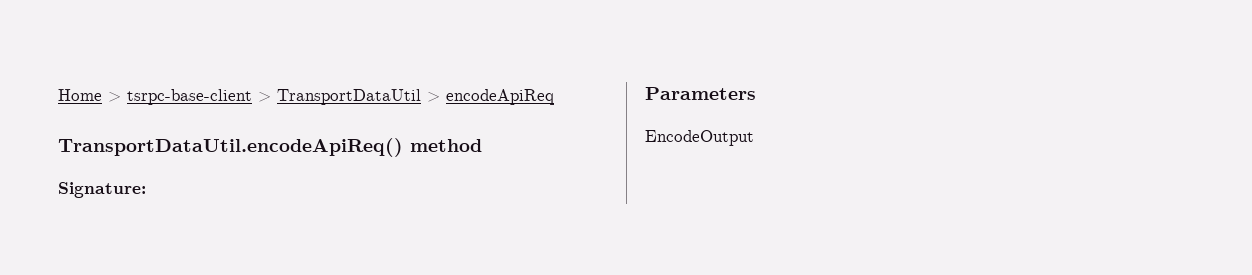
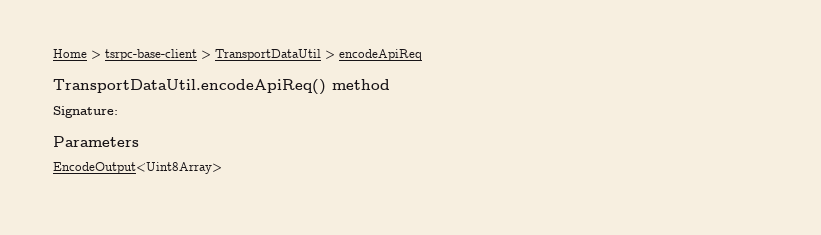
- EncodeOutput
+ EncodeOutput<Uint8Array>

